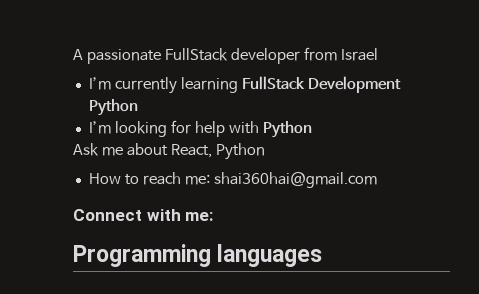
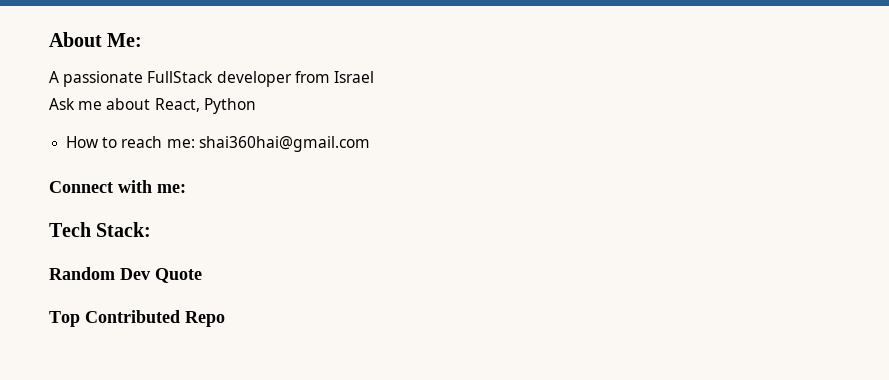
+ About Me:
- I’m currently learning FullStack Development Python
- I’m looking for help with Python
- Programming languages
+ Tech Stack:
+ Random Dev Quote
+ Top Contributed Repo

